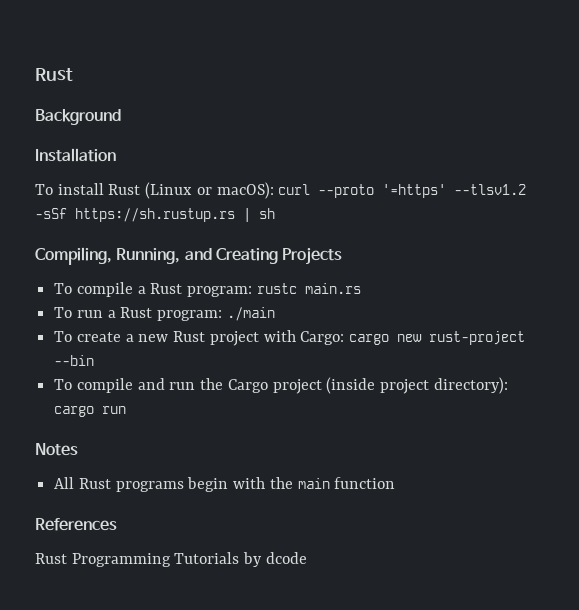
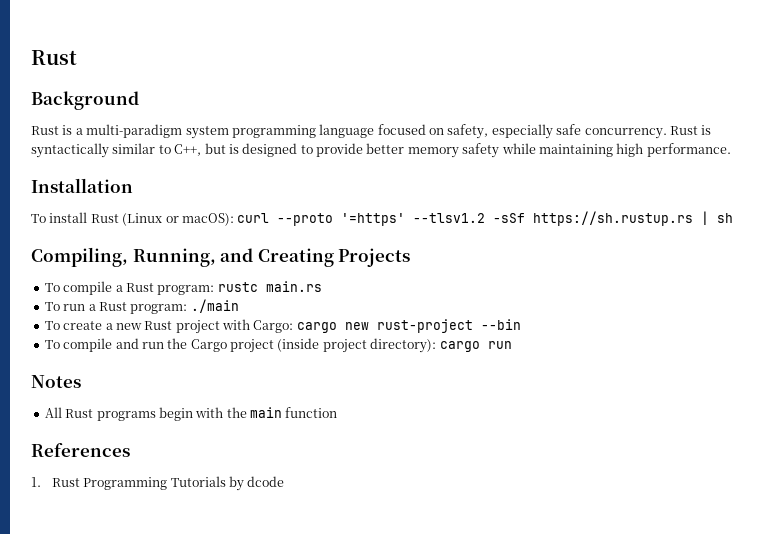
+ Rust is a multi-paradigm system programming language focused on safety, especially safe concurrency. Rust is syntactically similar to C++, but is designed to provide better memory safety while maintaining high performance.
- Rust Programming Tutorials by dcode
+ 1. Rust Programming Tutorials by dcode

